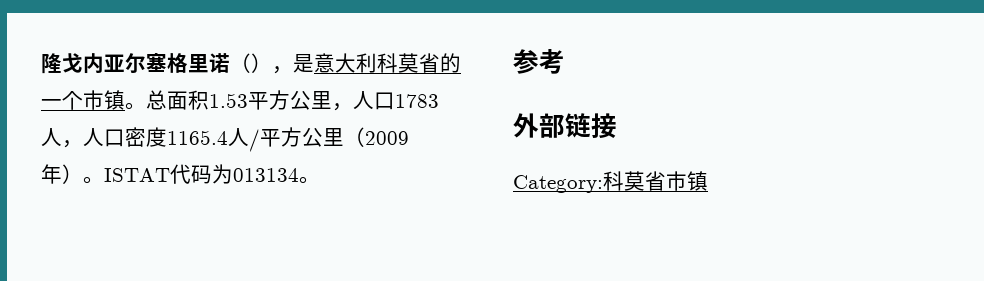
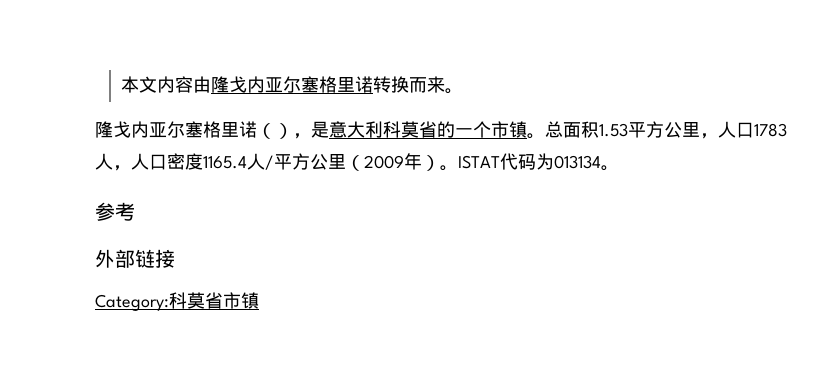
+ 本文内容由隆戈内亚尔塞格里诺转换而来。

